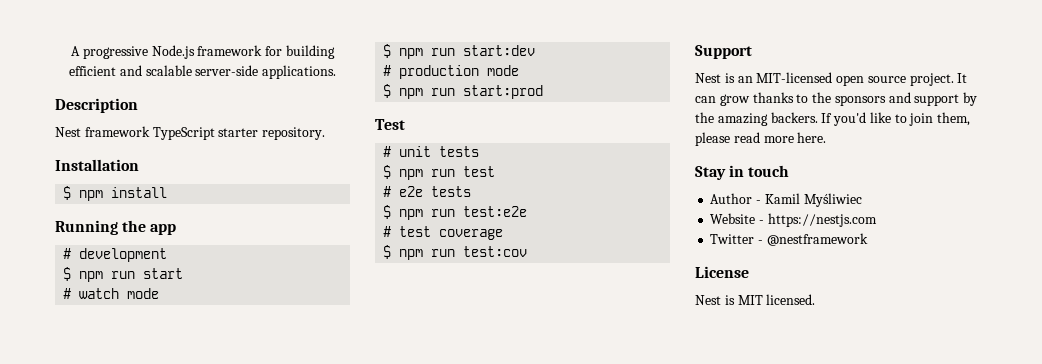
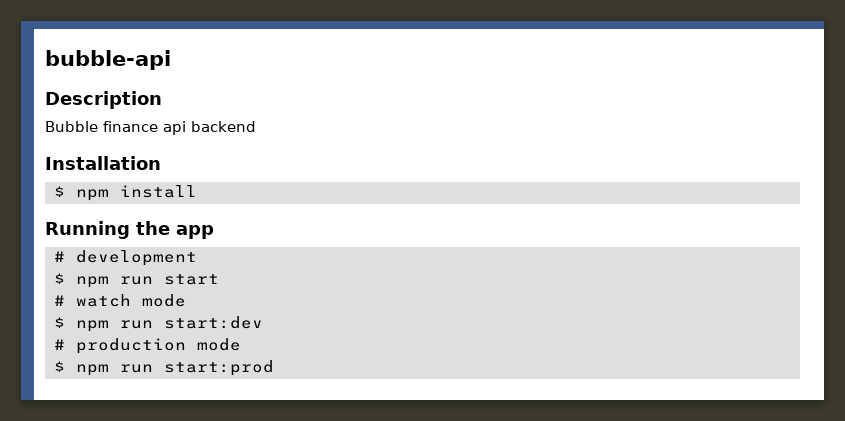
- A progressive Node.js framework for building efficient and scalable server-side applications.
+ bubble-api
  Description
- Nest framework TypeScript starter repository.
+ Bubble finance api backend
- Test
- # unit tests
- $ npm run test
- # e2e tests
- $ npm run test:e2e
- # test coverage
- $ npm run test:cov
- Support
- Nest is an MIT-licensed open source project. It can grow thanks to the sponsors and support by the amazing backers. If you'd like to join them, please read more here.
- Stay in touch
- Author - Kamil Myśliwiec
- Website - https://nestjs.com
- Twitter - @nestframework
- License
- Nest is MIT licensed.

